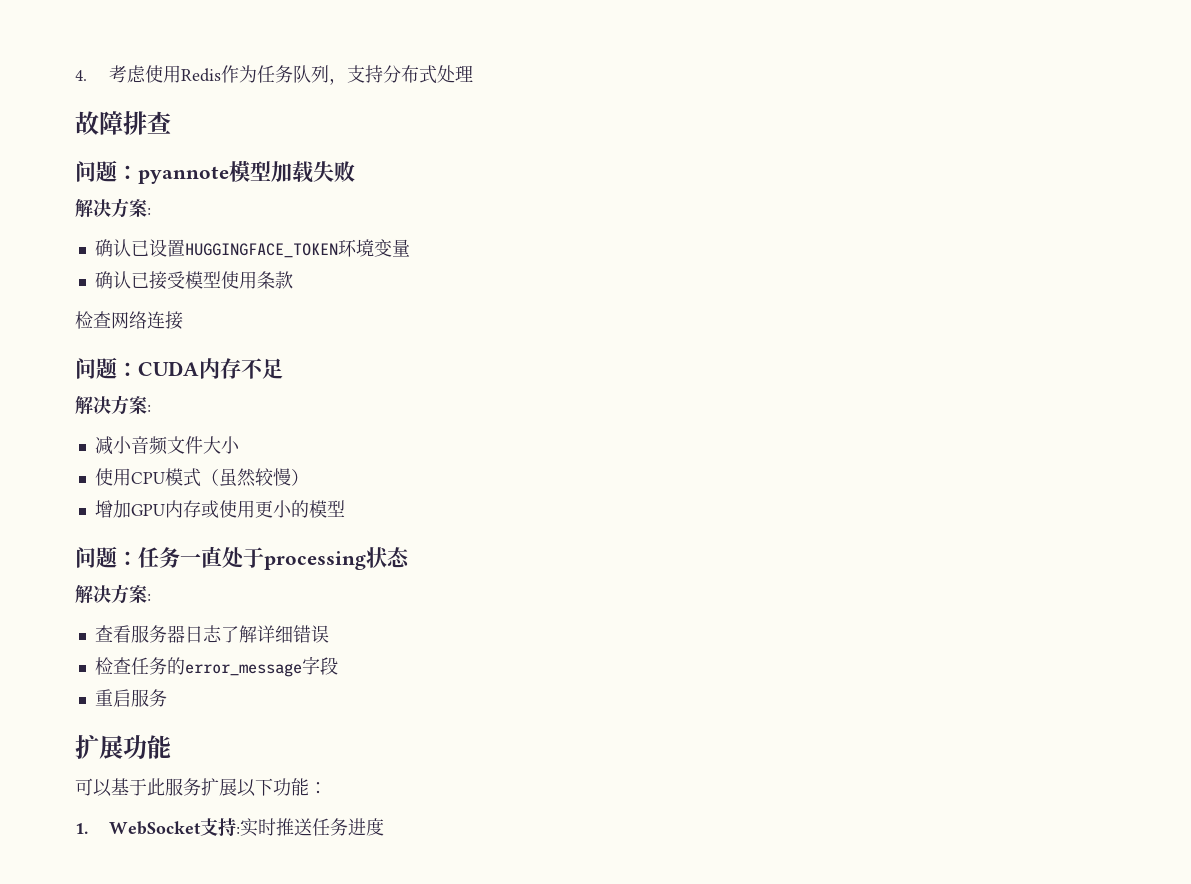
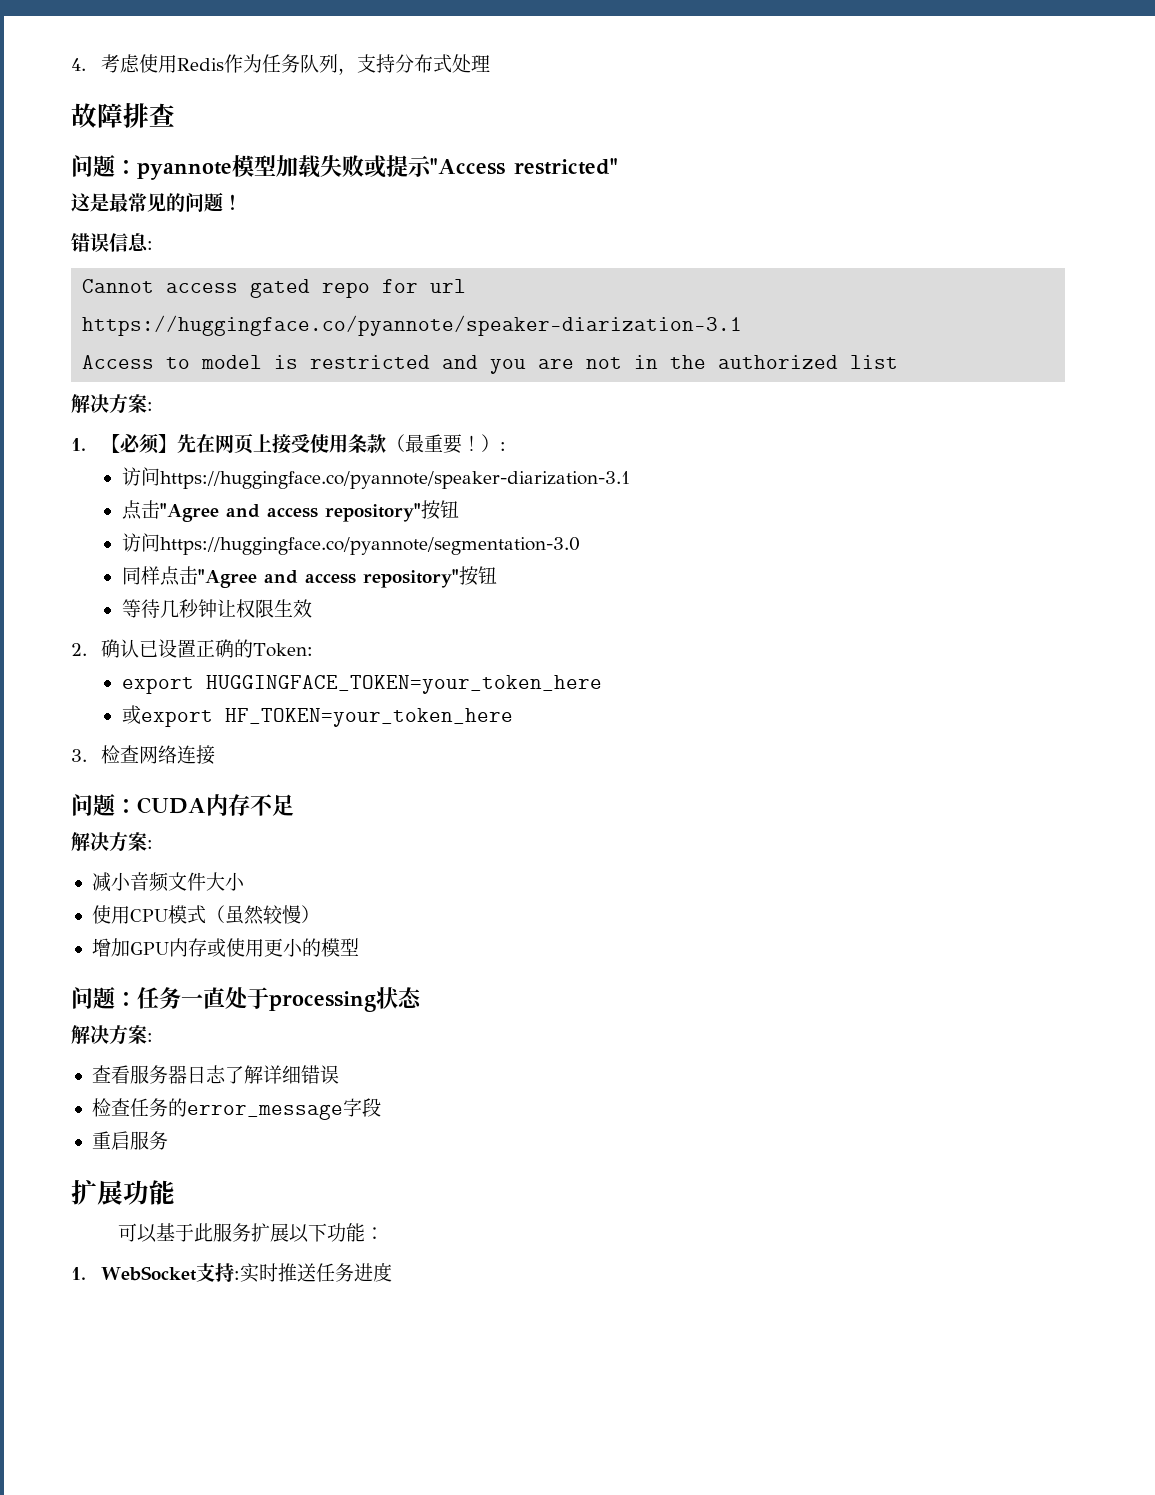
- 问题：pyannote模型加载失败
+ 问题：pyannote模型加载失败或提示"Access restricted"
+ 这是最常见的问题！
+ 错误信息:
+ Cannot access gated repo for url https://huggingface.co/pyannote/speaker-diarization-3.1
+ Access to model is restricted and you are not in the authorized list
  解决方案:
- 确认已设置HUGGINGFACE_TOKEN环境变量
- 确认已接受模型使用条款
- 检查网络连接
+ 1.【必须】先在网页上接受使用条款（最重要！）:
+ 访问https://huggingface.co/pyannote/speaker-diarization-3.1
+ 点击"Agree and access repository"按钮
+ 访问https://huggingface.co/pyannote/segmentation-3.0
+ 同样点击"Agree and access repository"按钮
+ 等待几秒钟让权限生效
+ 2.确认已设置正确的Token:
+ export HUGGINGFACE_TOKEN=your_token_here
+ 或export HF_TOKEN=your_token_here
+ 3.检查网络连接

